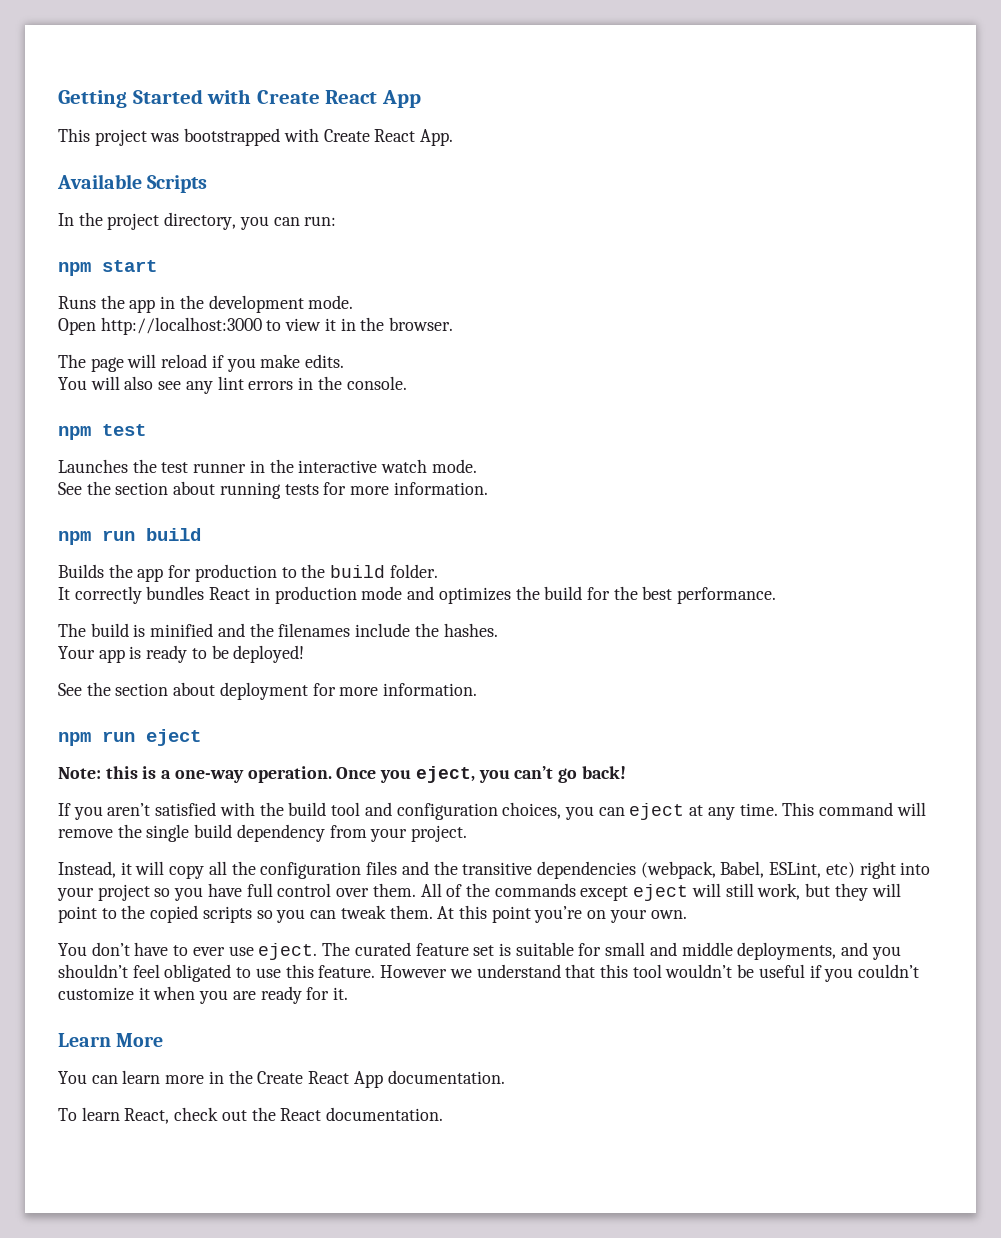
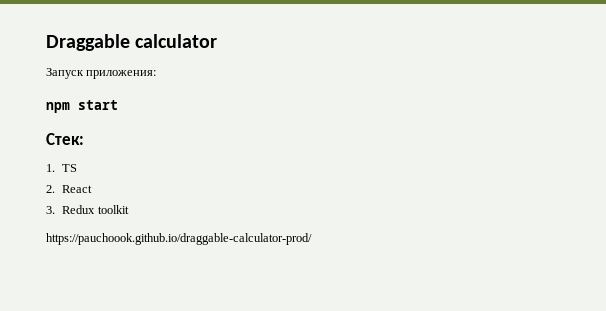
- Getting Started with Create React App
- This project was bootstrapped with Create React App.
- Available Scripts
- In the project directory, you can run:
+ Draggable calculator
+ Запуск приложения:
  npm start
- Runs the app in the development mode.
- Open http://localhost:3000 to view it in the browser.
- The page will reload if you make edits.
- You will also see any lint errors in the console.
- npm test
- Launches the test runner in the interactive watch mode.
- See the section about running tests for more information.
- npm run build
- Builds the app for production to the build folder.
- It correctly bundles React in production mode and optimizes the build for the best performance.
- The build is minified and the filenames include the hashes.
- Your app is ready to be deployed!
- See the section about deployment for more information.
- npm run eject
- Note: this is a one-way operation. Once you eject, you can’t go back!
- If you aren’t satisfied with the build tool and configuration choices, you can eject at any time. This command will remove the single build dependency from your project.
- Instead, it will copy all the configuration files and the transitive dependencies (webpack, Babel, ESLint, etc) right into your project so you have full control over them. All of the commands except eject will still work, but they will point to the copied scripts so you can tweak them. At this point you’re on your own.
- You don’t have to ever use eject. The curated feature set is suitable for small and middle deployments, and you shouldn’t feel obligated to use this feature. However we understand that this tool wouldn’t be useful if you couldn’t customize it when you are ready for it.
- Learn More
- You can learn more in the Create React App documentation.
- To learn React, check out the React documentation.
+ Стек:
+ 1. TS
+ 2. React
+ 3. Redux toolkit
+ https://pauchoook.github.io/draggable-calculator-prod/

